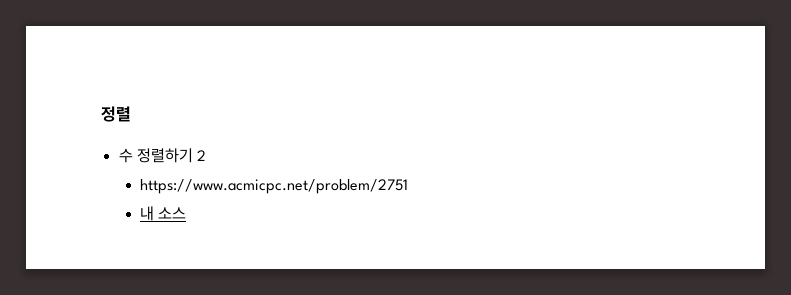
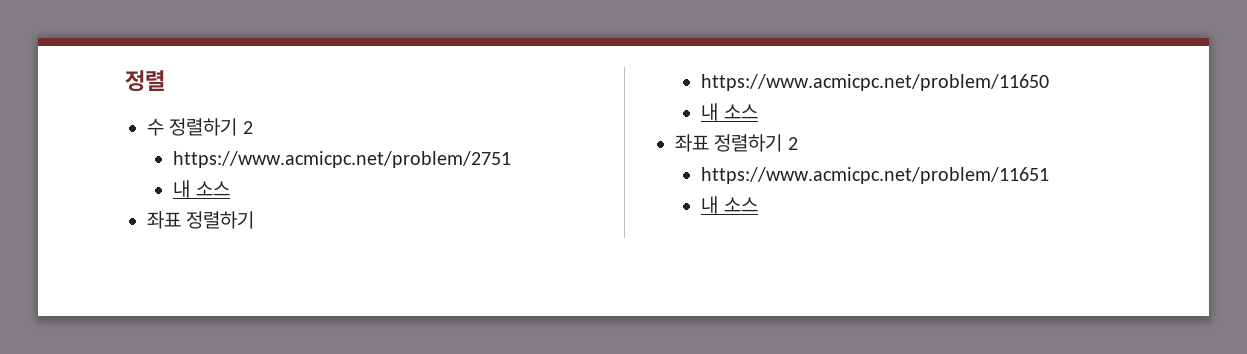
  https://www.acmicpc.net/problem/2751
+ 내 소스
+ 좌표 정렬하기
+ https://www.acmicpc.net/problem/11650
+ 내 소스
+ 좌표 정렬하기 2
+ https://www.acmicpc.net/problem/11651

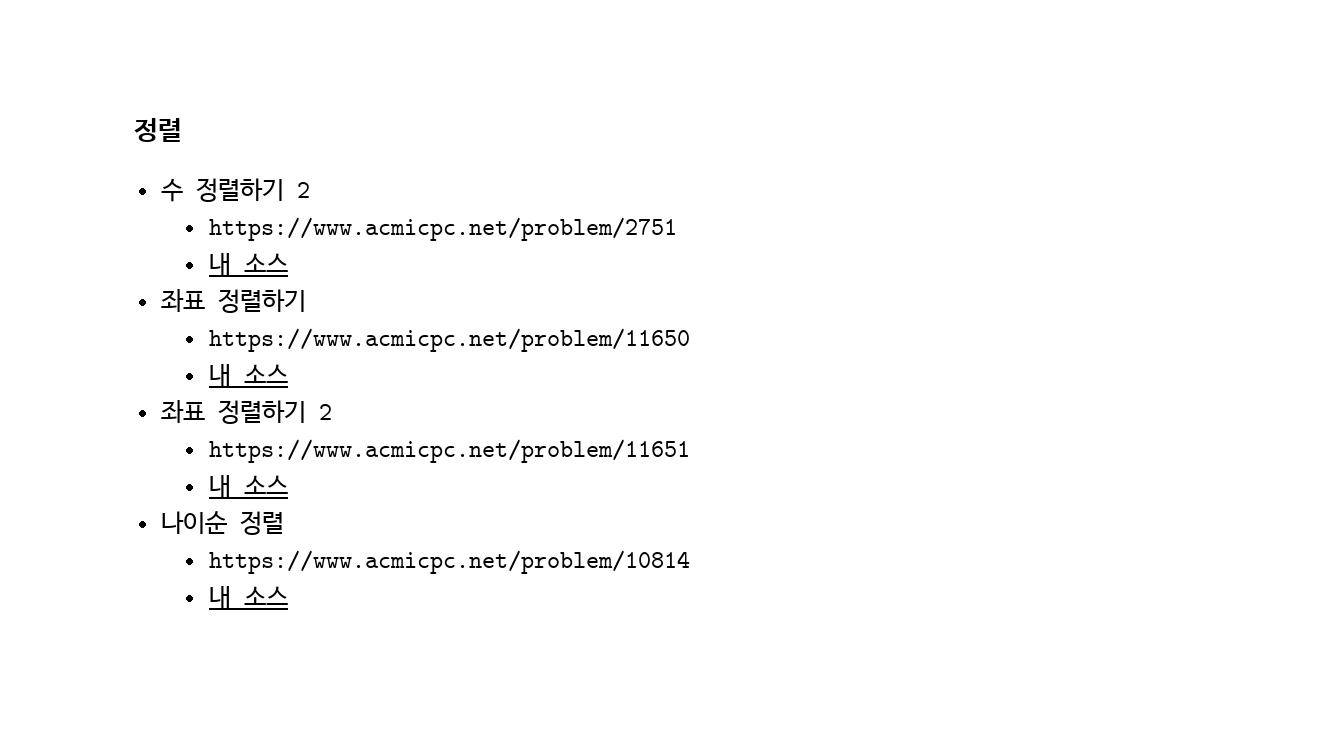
+ 나이순 정렬
+ https://www.acmicpc.net/problem/10814
+ 내 소스

